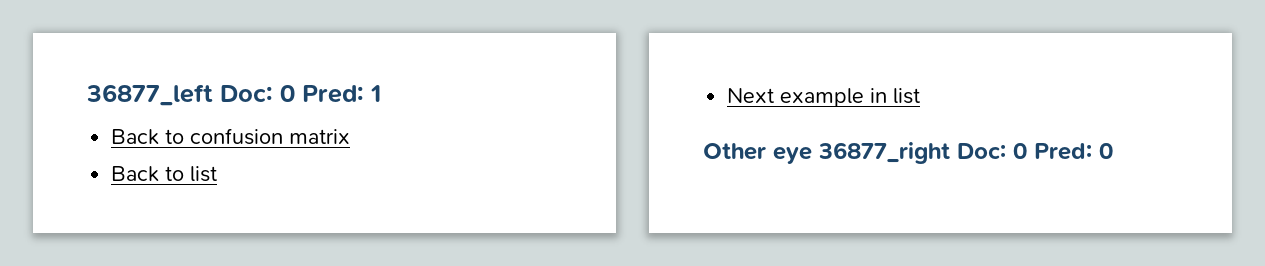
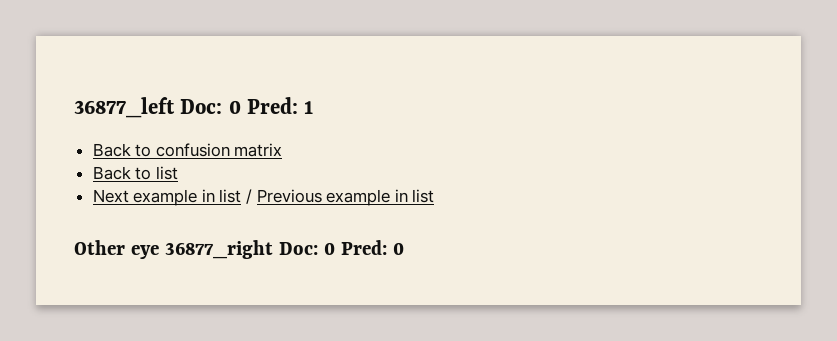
- Next example in list
+ Next example in list / Previous example in list

